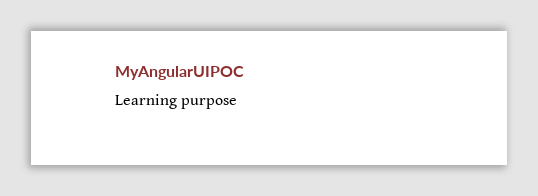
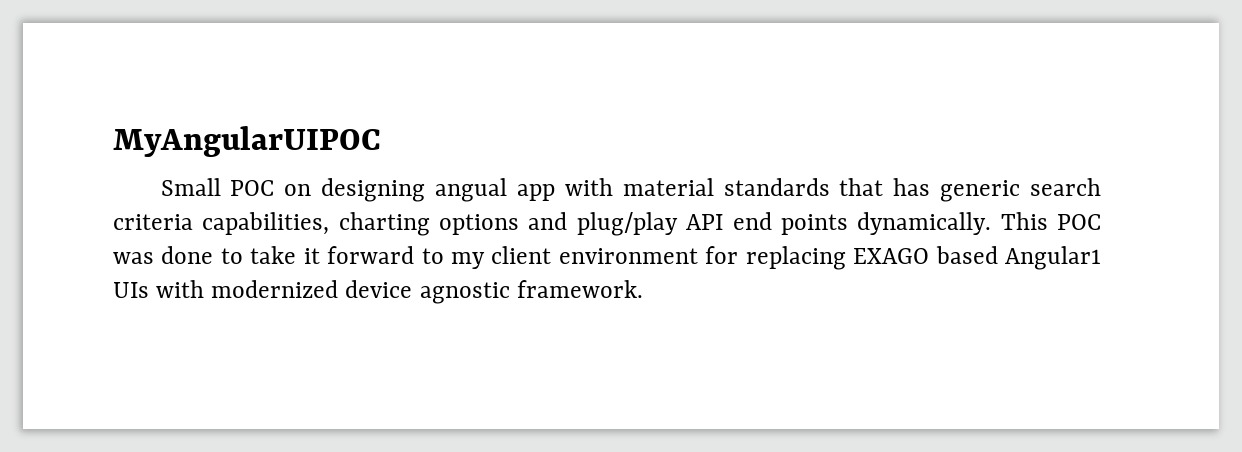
- Learning purpose
+ Small POC on designing angual app with material standards that has generic search criteria capabilities, charting options and plug/play API end points dynamically. This POC was done to take it forward to my client environment for replacing EXAGO based Angular1 UIs with modernized device agnostic framework.

